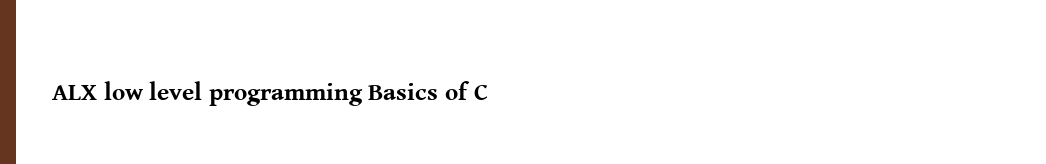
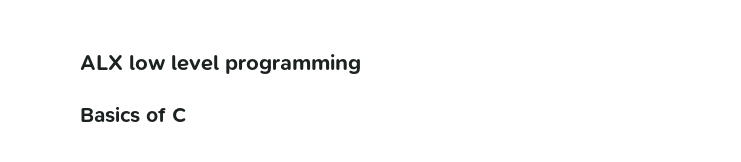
- ALX low level programming Basics of C
+ ALX low level programming
+ Basics of C

